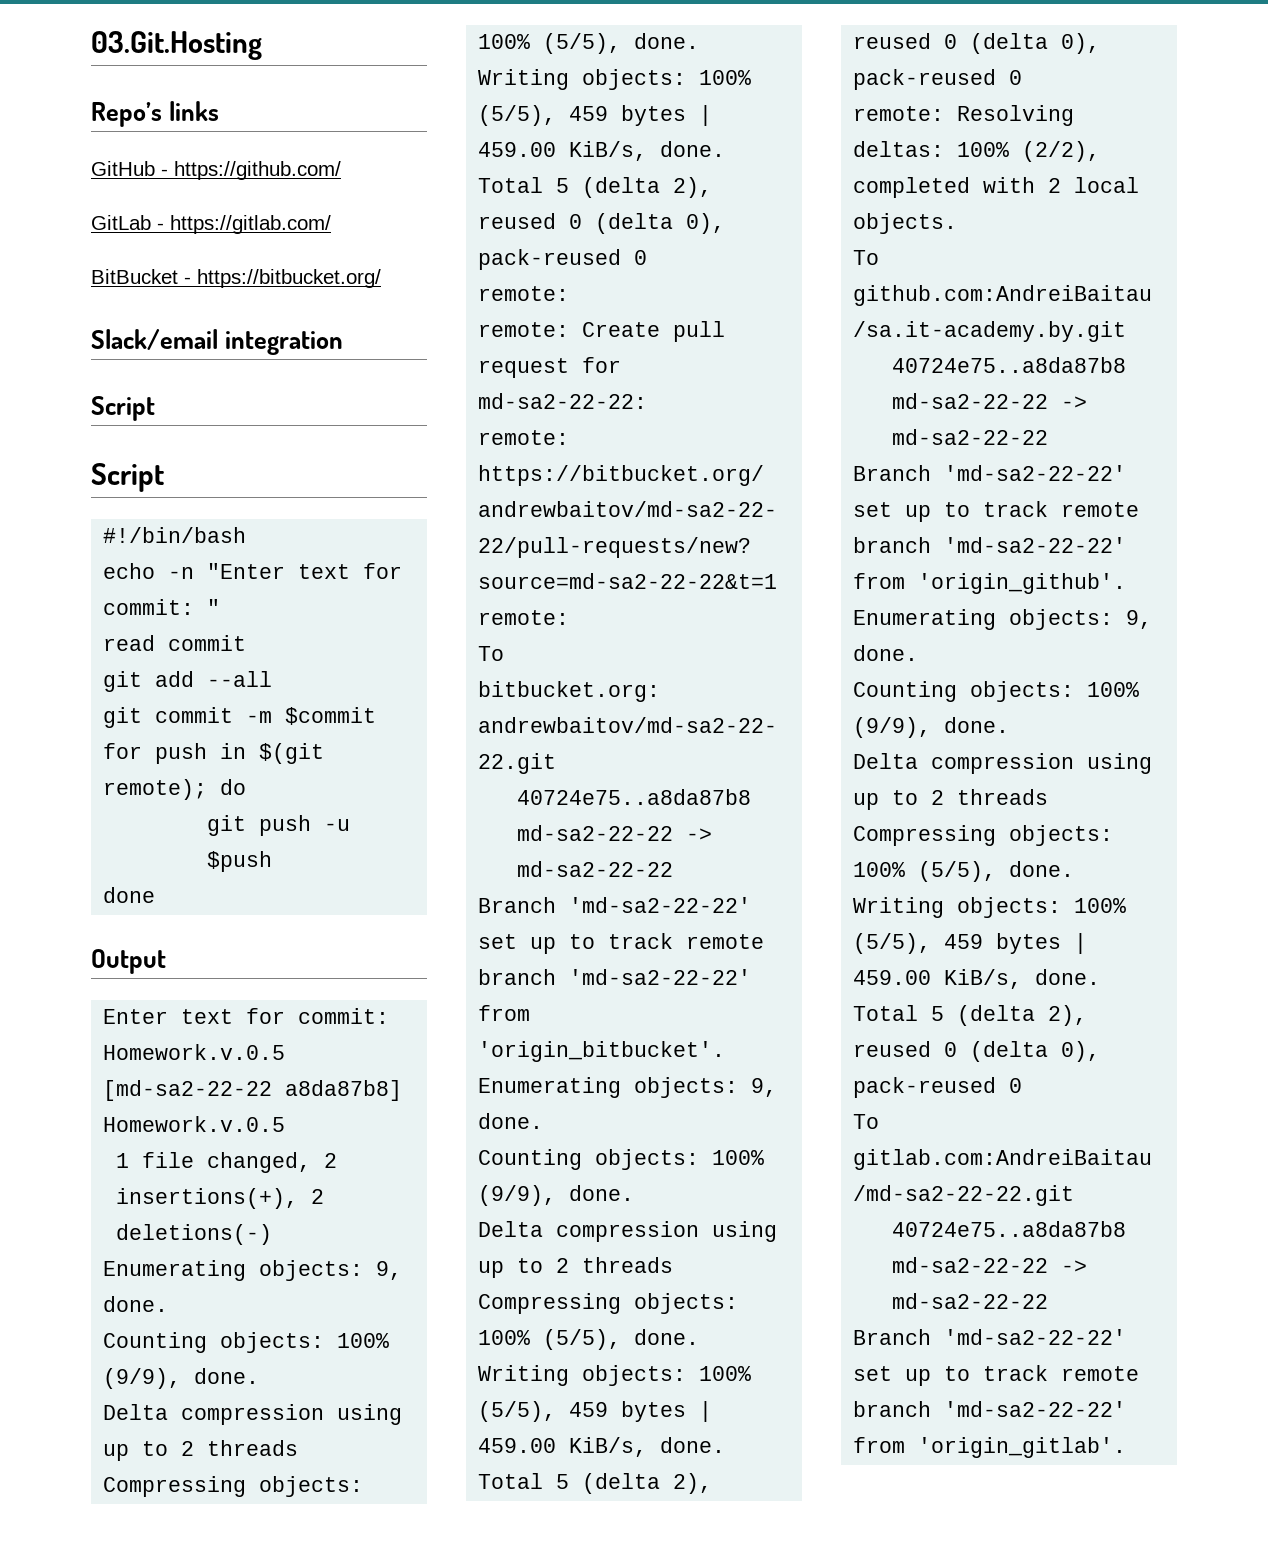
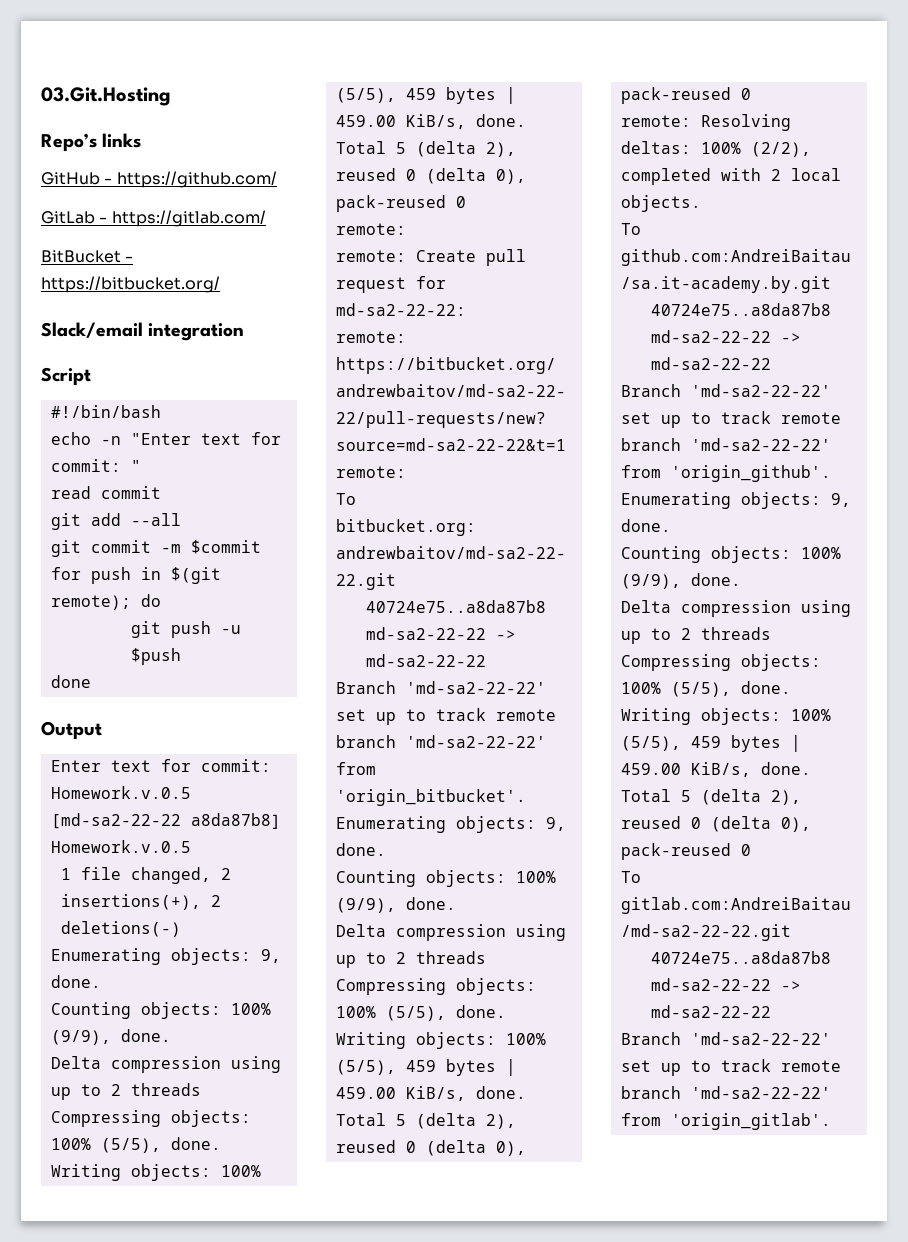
  Slack/email integration
- Script

